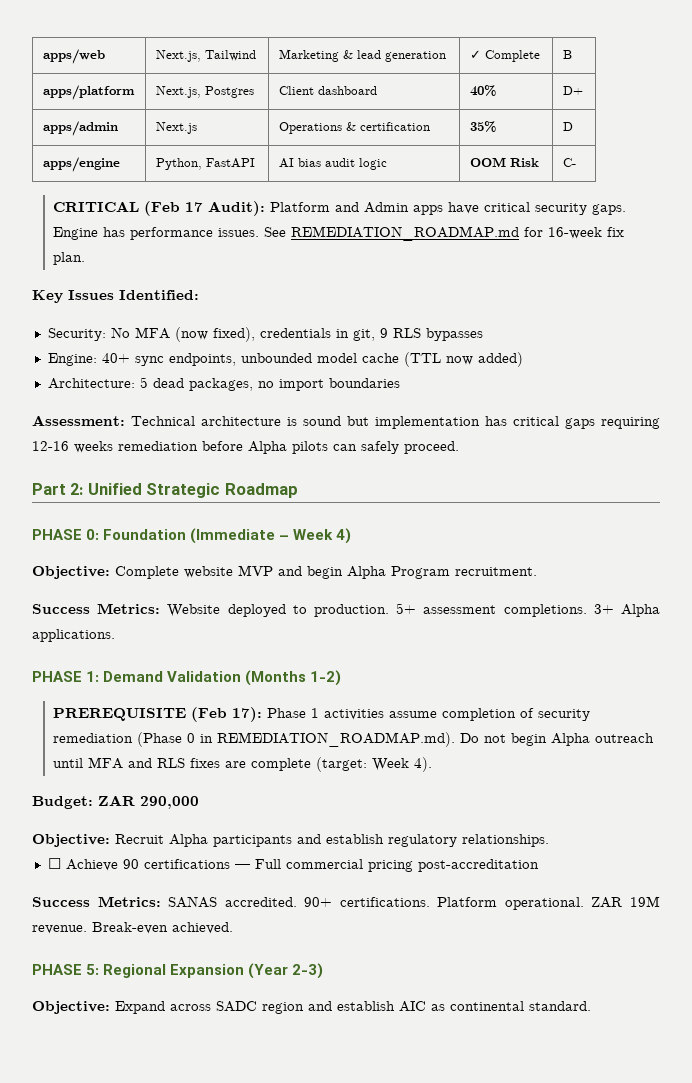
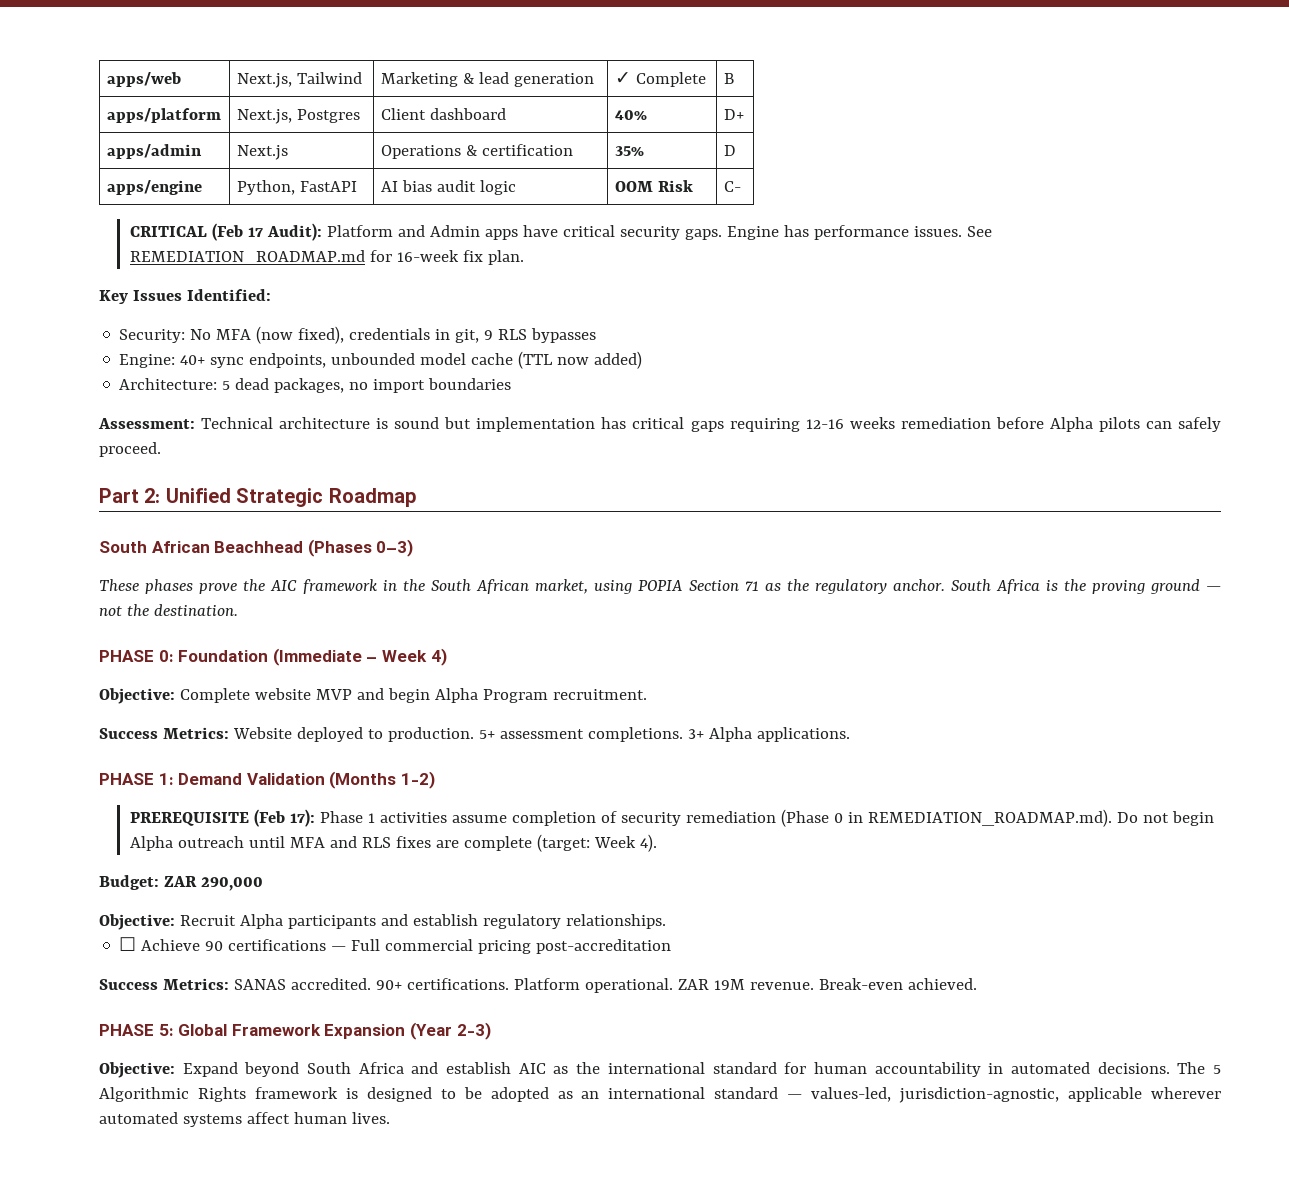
+ South African Beachhead (Phases 0–3)
+ These phases prove the AIC framework in the South African market, using POPIA Section 71 as the regulatory anchor. South Africa is the proving ground — not the destination.
- PHASE 5: Regional Expansion (Year 2-3)
+ PHASE 5: Global Framework Expansion (Year 2-3)
- Objective: Expand across SADC region and establish AIC as continental standard.
+ Objective: Expand beyond South Africa and establish AIC as the international standard for human accountability in automated decisions. The 5 Algorithmic Rights framework is designed to be adopted as an international standard — values-led, jurisdiction-agnostic, applicable wherever automated systems affect human lives.

